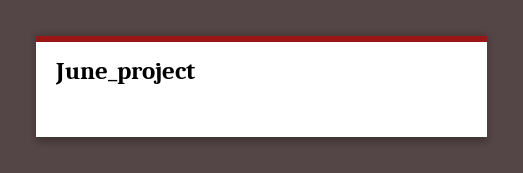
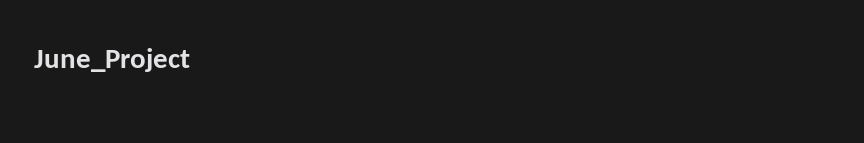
- June_project
+ June_Project

